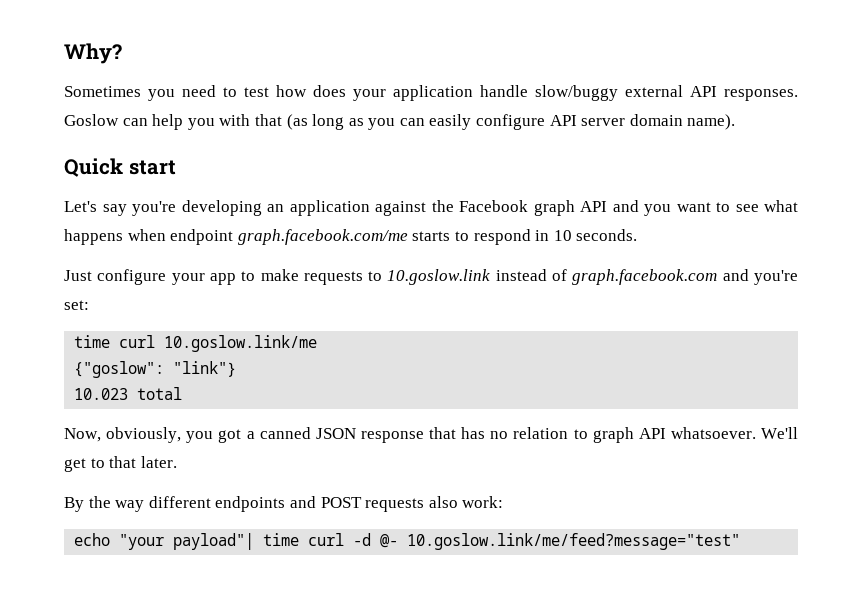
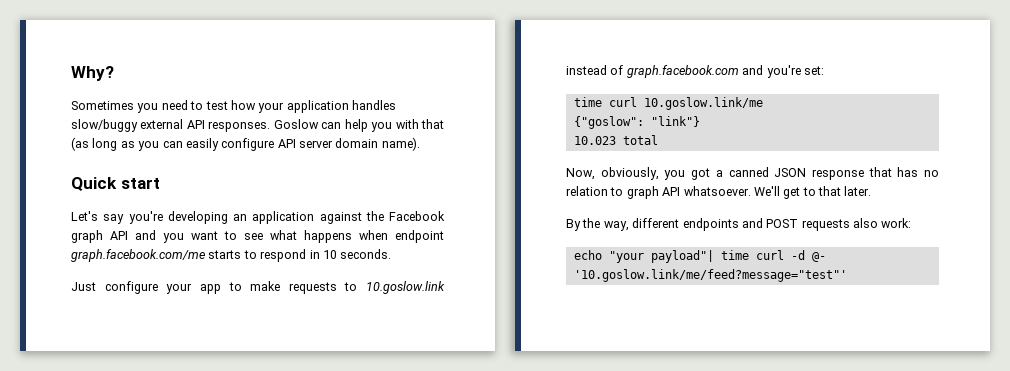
- Sometimes you need to test how does your application handle slow/buggy external API responses.
+ Sometimes you need to test how your application handles slow/buggy external API responses.
- By the way different endpoints and POST requests also work:
+ By the way, different endpoints and POST requests also work:
- echo "your payload"| time curl -d @- 10.goslow.link/me/feed?message="test"
+ echo "your payload"| time curl -d @- '10.goslow.link/me/feed?message="test"'

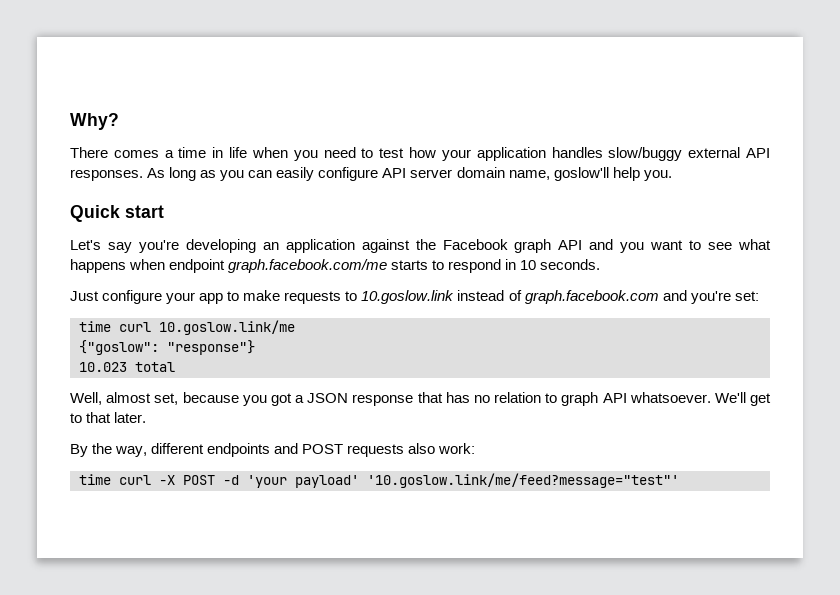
- Sometimes you need to test how your application handles slow/buggy external API responses.
+ There comes a time in life when you need to test how your application handles slow/buggy external API responses.
- Goslow can help you with that (as long as you can easily configure API server domain name).
+ As long as you can easily configure API server domain name, goslow'll help you.
- {"goslow": "link"}
+ {"goslow": "response"}
- Now, obviously, you got a canned JSON response that has no relation to graph API whatsoever.
+ Well, almost set, because you got a JSON response that has no relation to graph API whatsoever.
- echo "your payload"| time curl -d @- '10.goslow.link/me/feed?message="test"'
+ time curl -X POST -d 'your payload' '10.goslow.link/me/feed?message="test"'

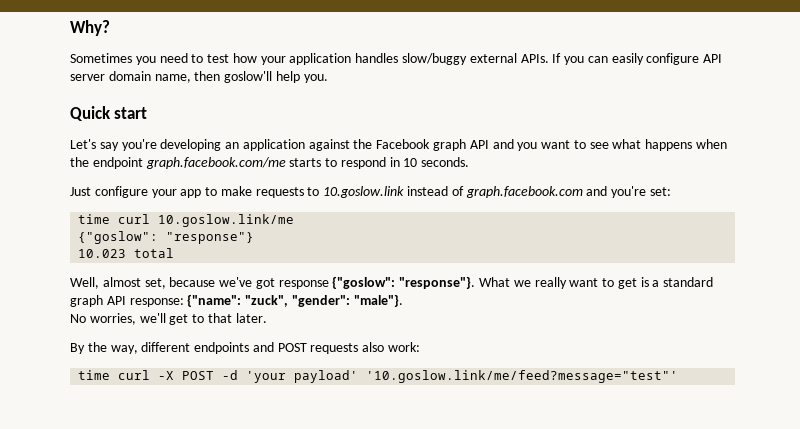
- There comes a time in life when you need to test how your application handles slow/buggy external API responses. As long as you can easily configure API server domain name, goslow'll help you.
+ Sometimes you need to test how your application handles slow/buggy external APIs. If you can easily configure API server domain name, then goslow'll help you.
- Let's say you're developing an application against the Facebook graph API and you want to see what happens when endpoint graph.facebook.com/me starts to respond in 10 seconds.
+ Let's say you're developing an application against the Facebook graph API and you want to see what happens when the endpoint graph.facebook.com/me starts to respond in 10 seconds.
- Well, almost set, because you got a JSON response that has no relation to graph API whatsoever. We'll get to that later.
+ Well, almost set, because we've got response {"goslow": "response"}. What we really want to get is a standard graph API response: {"name": "zuck", "gender": "male"}.
+ No worries, we'll get to that later.

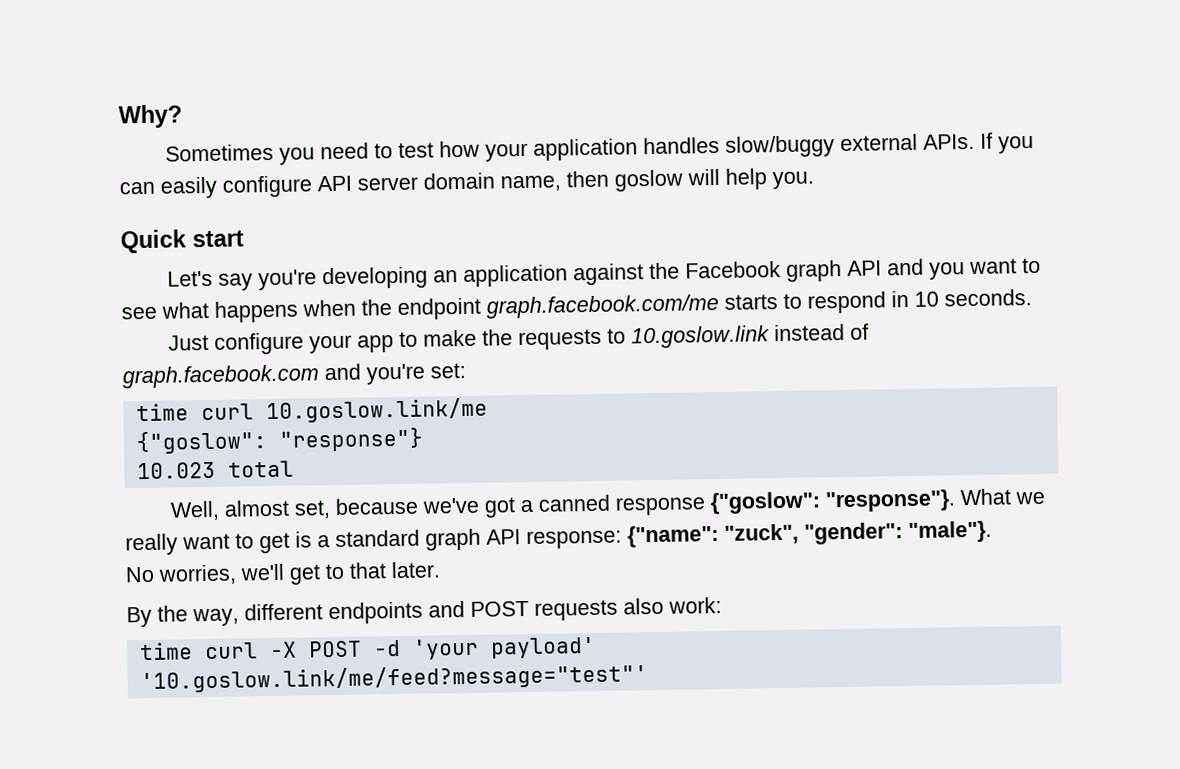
- If you can easily configure API server domain name, then goslow'll help you.
+ If you can easily configure API server domain name, then goslow will help you.
- Just configure your app to make requests to 10.goslow.link instead of graph.facebook.com and you're set:
+ Just configure your app to make the requests to 10.goslow.link instead of graph.facebook.com and you're set:
- Well, almost set, because we've got response {"goslow": "response"}.
+ Well, almost set, because we've got a canned response {"goslow": "response"}.

